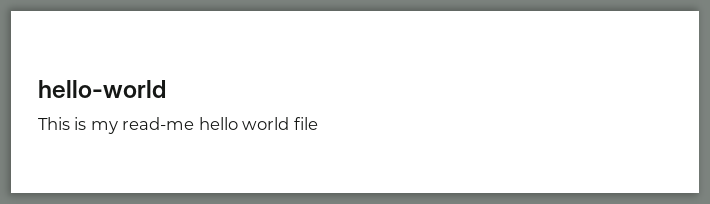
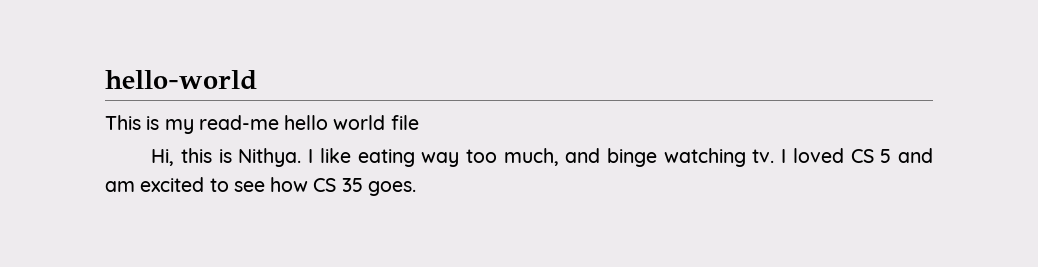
+ Hi, this is Nithya. I like eating way too much, and binge watching tv. I loved CS 5 and am excited to see how CS 35 goes.

